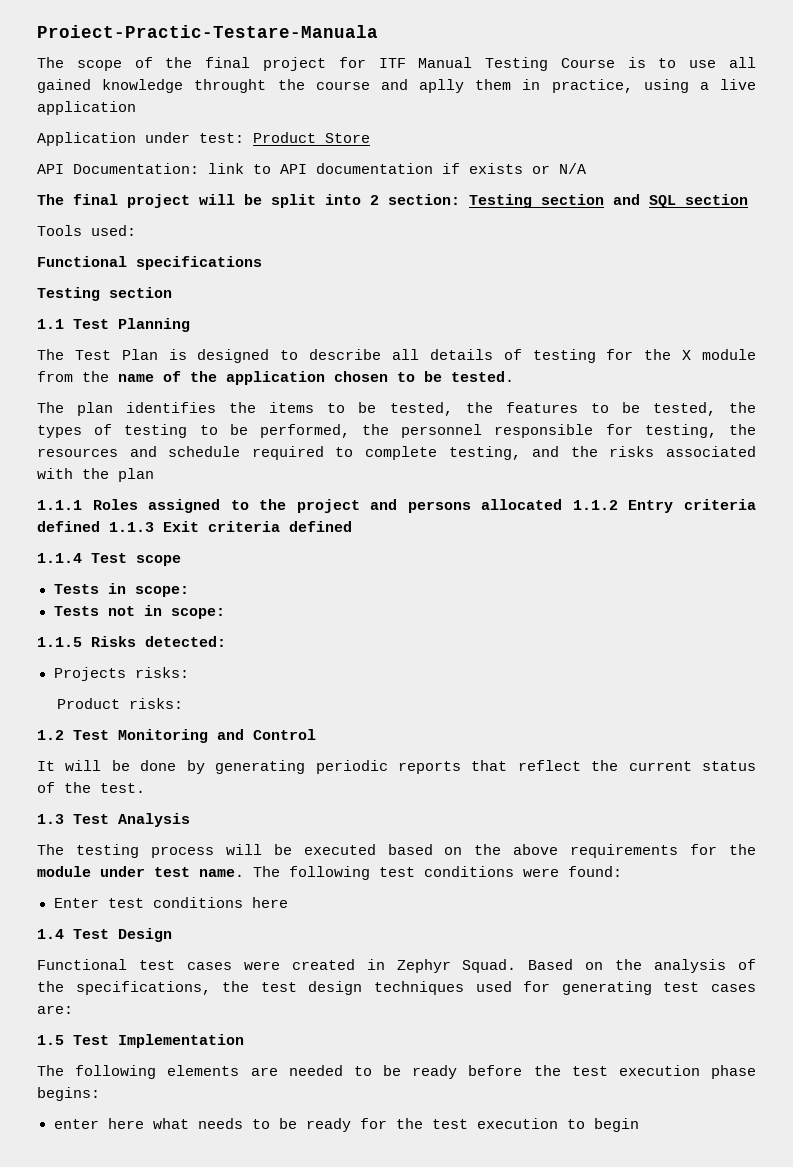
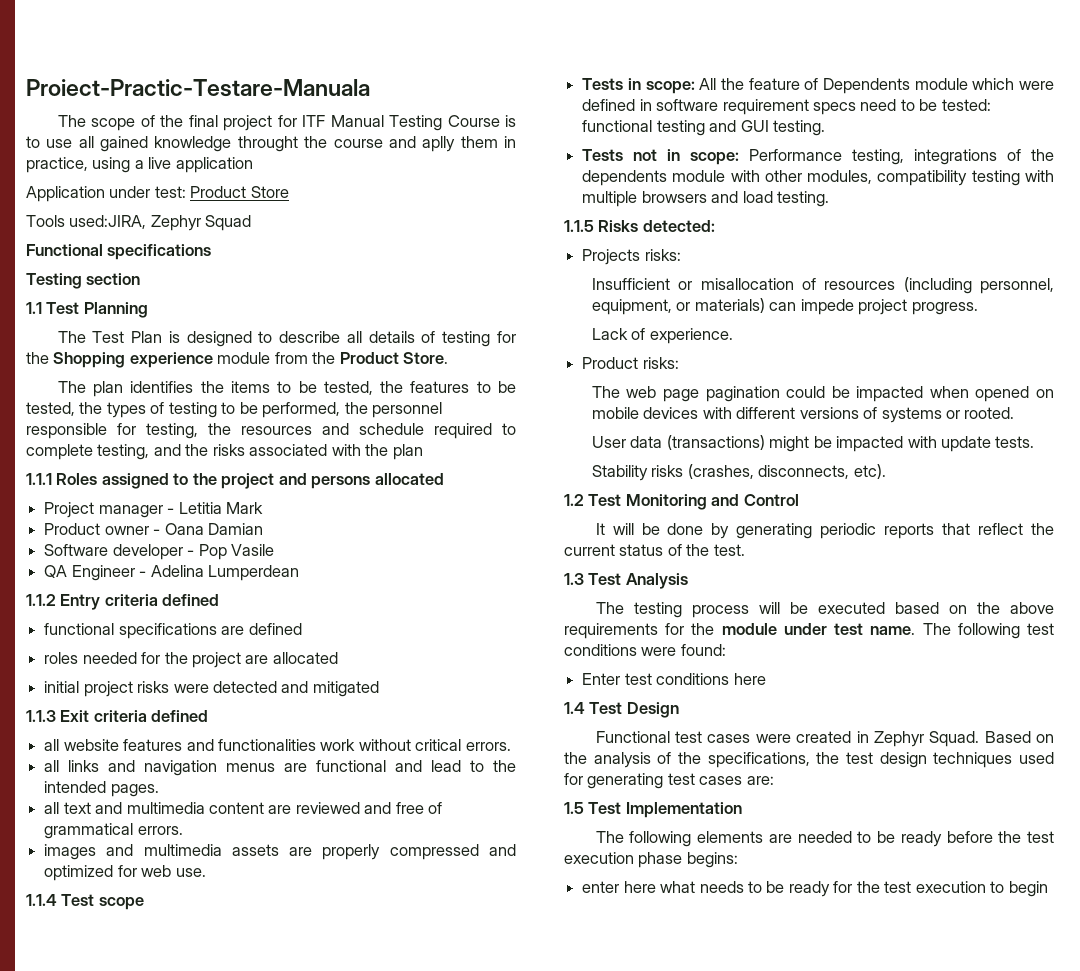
- API Documentation: link to API documentation if exists or N/A
- The final project will be split into 2 section: Testing section and SQL section
- Tools used:
+ Tools used:JIRA, Zephyr Squad
- The Test Plan is designed to describe all details of testing for the X module from the name of the application chosen to be tested.
+ The Test Plan is designed to describe all details of testing for the Shopping experience module from the Product Store.
- 1.1.1 Roles assigned to the project and persons allocated 1.1.2 Entry criteria defined 1.1.3 Exit criteria defined
+ 1.1.1 Roles assigned to the project and persons allocated
+ Project manager - Letitia Mark
+ Product owner - Oana Damian
+ Software developer - Pop Vasile
+ QA Engineer - Adelina Lumperdean
+ 1.1.2 Entry criteria defined
+ functional specifications are defined
+ roles needed for the project are allocated
+ initial project risks were detected and mitigated
+ 1.1.3 Exit criteria defined
+ all website features and functionalities work without critical errors.
+ all links and navigation menus are functional and lead to the intended pages.
+ all text and multimedia content are reviewed and free of grammatical errors.
+ images and multimedia assets are properly compressed and optimized for web use.
- Tests in scope:
- Tests not in scope:
+ Tests in scope: All the feature of Dependents module which were defined in software requirement specs need to be tested: functional testing and GUI testing.
+ Tests not in scope: Performance testing, integrations of the dependents module with other modules, compatibility testing with multiple browsers and load testing.
+ Insufficient or misallocation of resources (including personnel, equipment, or materials) can impede project progress.
+ Lack of experience.
  Product risks:
+ The web page pagination could be impacted when opened on mobile devices with different versions of systems or rooted.
+ User data (transactions) might be impacted with update tests.
+ Stability risks (crashes, disconnects, etc).

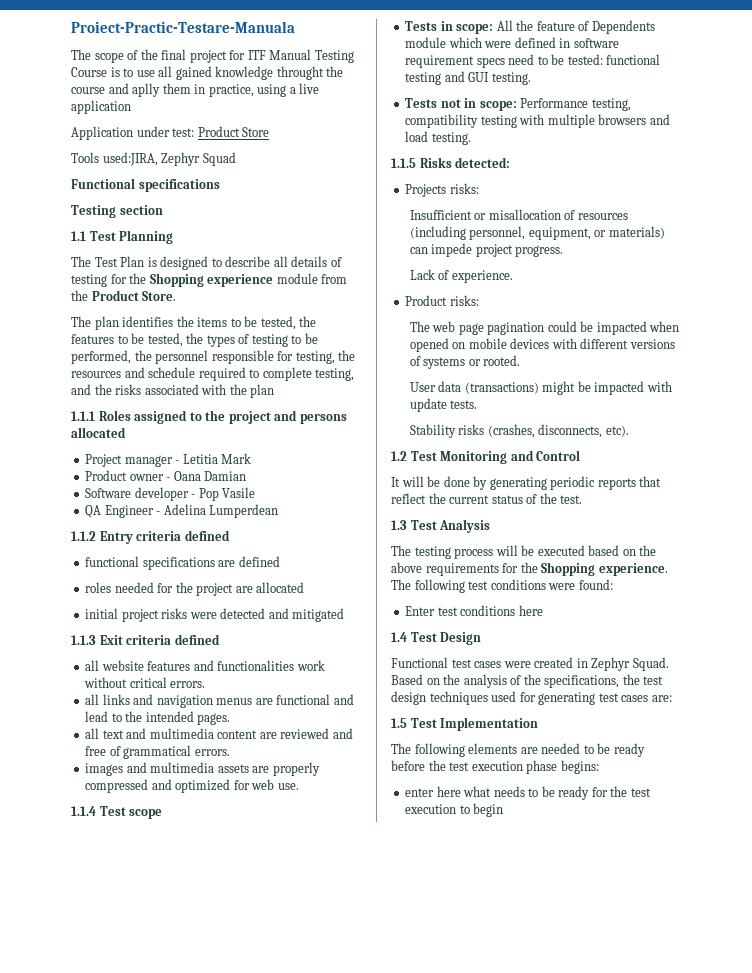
- Tests not in scope: Performance testing, integrations of the dependents module with other modules, compatibility testing with multiple browsers and load testing.
+ Tests not in scope: Performance testing, compatibility testing with multiple browsers and load testing.
- The testing process will be executed based on the above requirements for the module under test name.
+ The testing process will be executed based on the above requirements for the Shopping experience.

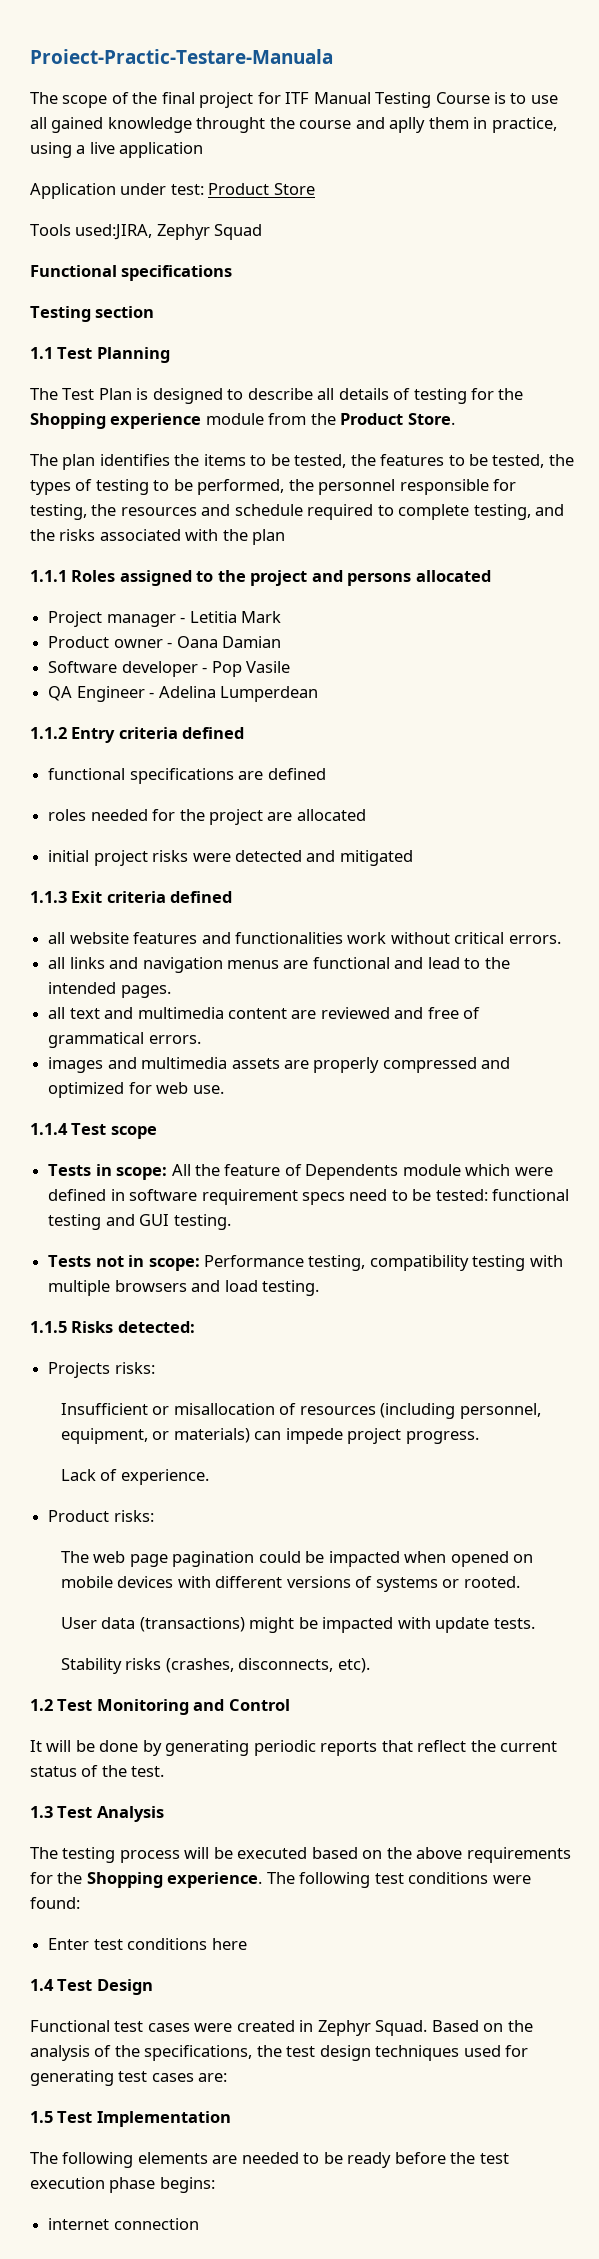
- enter here what needs to be ready for the test execution to begin
+ internet connection

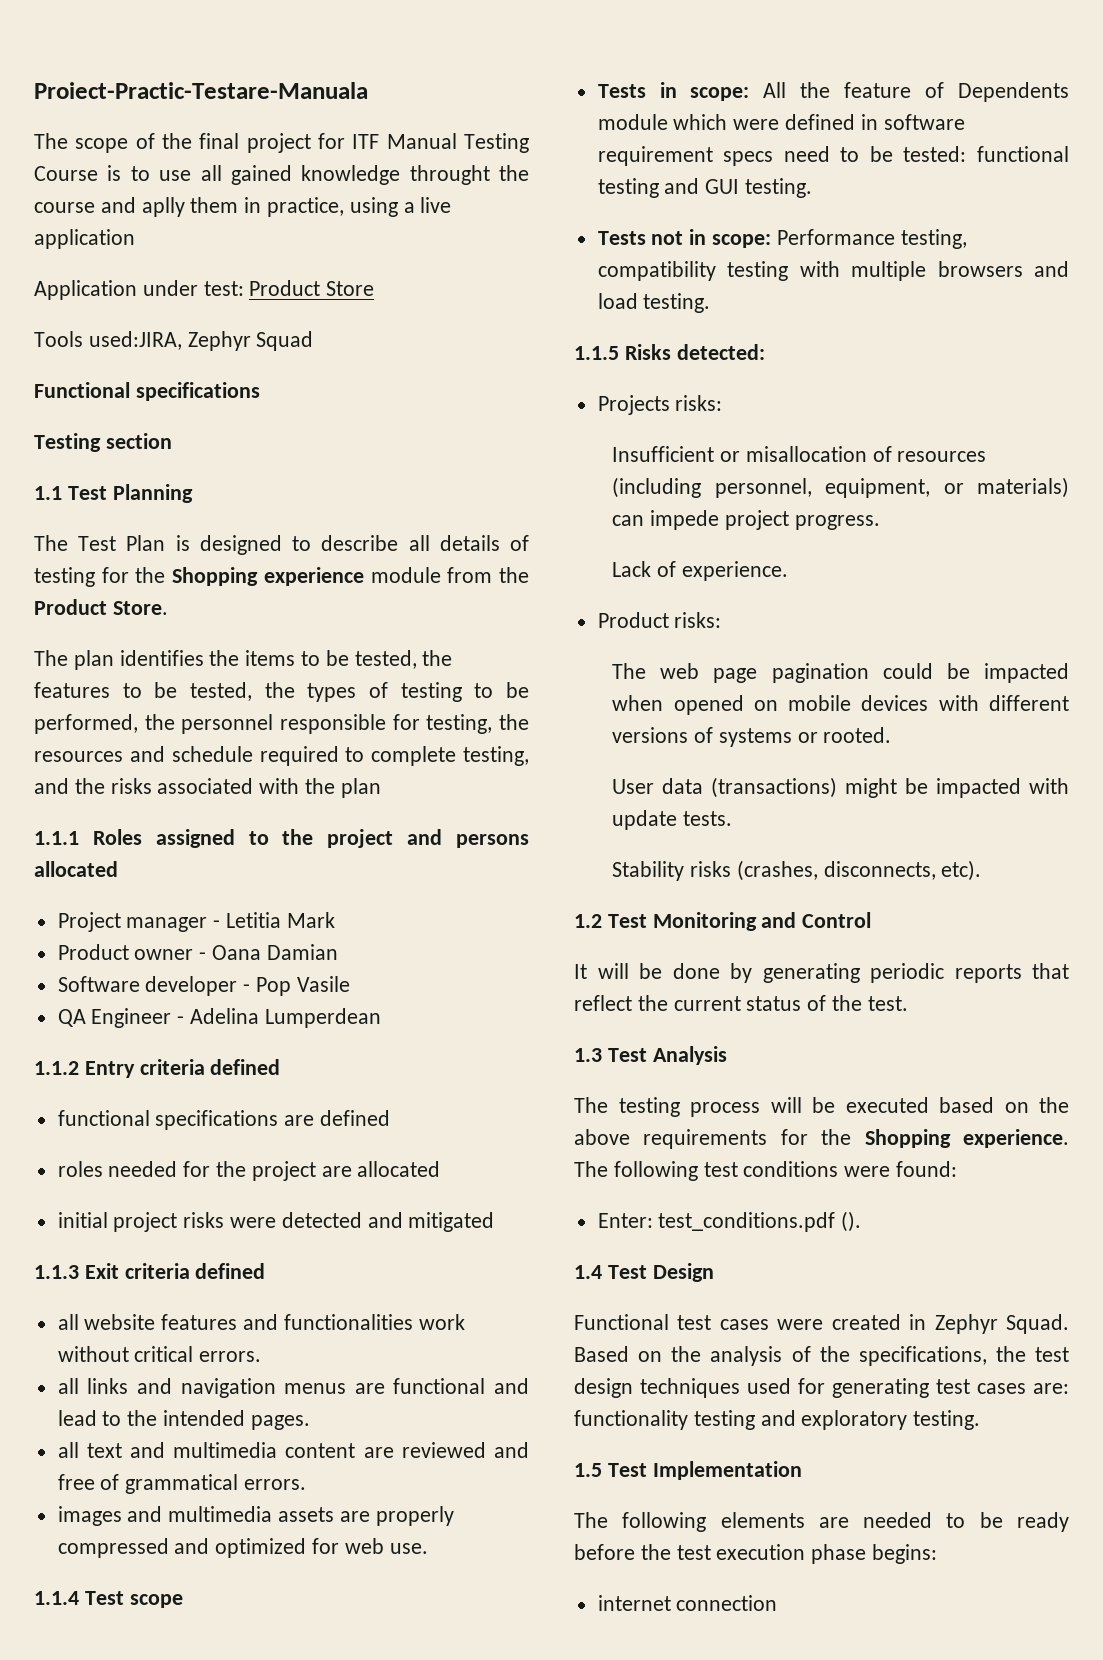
- Enter test conditions here
+ Enter: test_conditions.pdf ().
- Based on the analysis of the specifications, the test design techniques used for generating test cases are:
+ Based on the analysis of the specifications, the test design techniques used for generating test cases are: functionality testing and exploratory testing.

